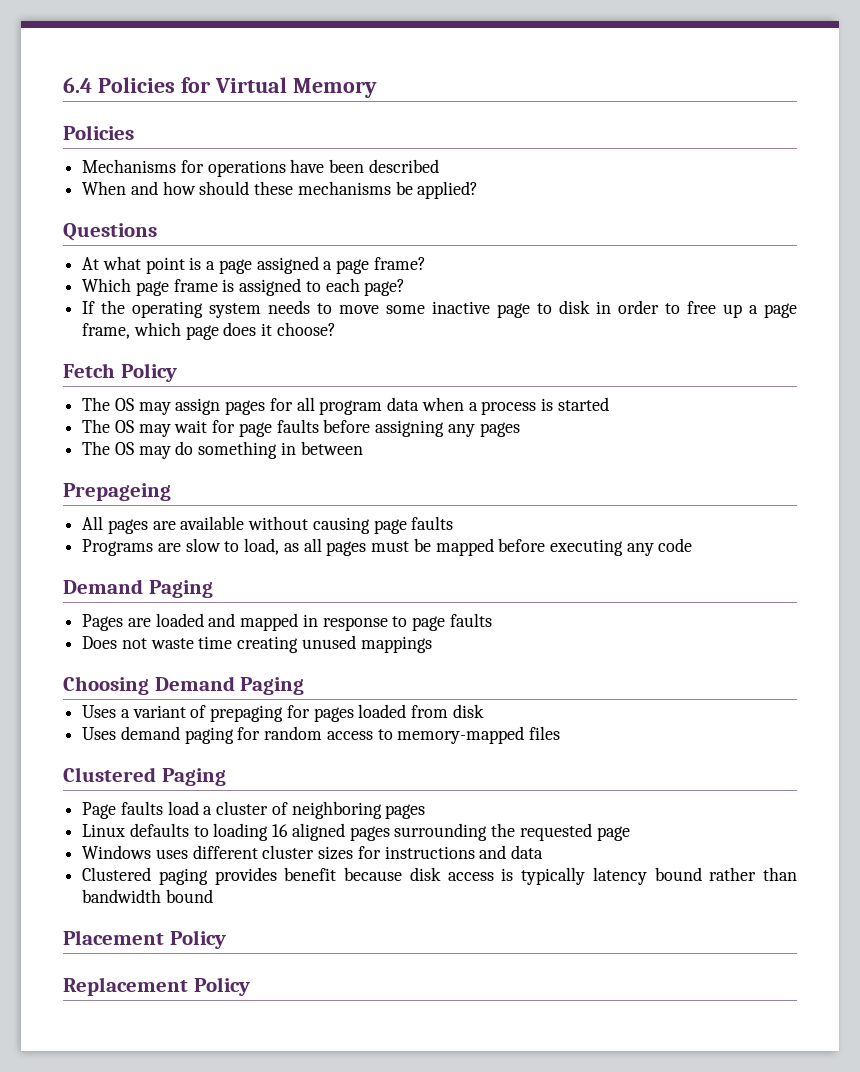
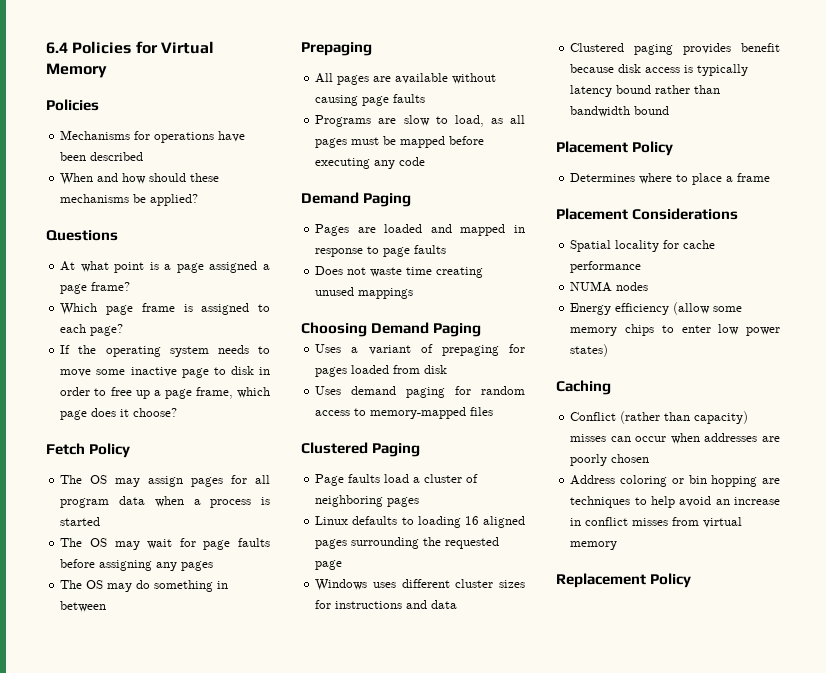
- Prepageing
+ Prepaging
+ Determines where to place a frame
+ Placement Considerations
+ Spatial locality for cache performance
+ NUMA nodes
+ Energy efficiency (allow some memory chips to enter low power states)
+ Caching
+ Conflict (rather than capacity) misses can occur when addresses are poorly chosen
+ Address coloring or bin hopping are techniques to help avoid an increase in conflict misses from virtual memory

